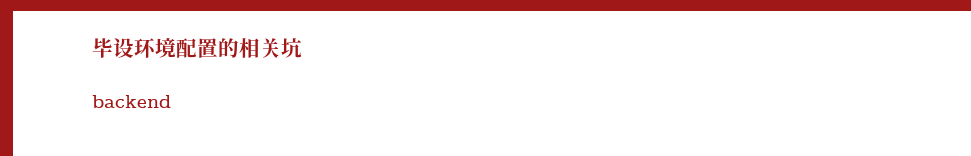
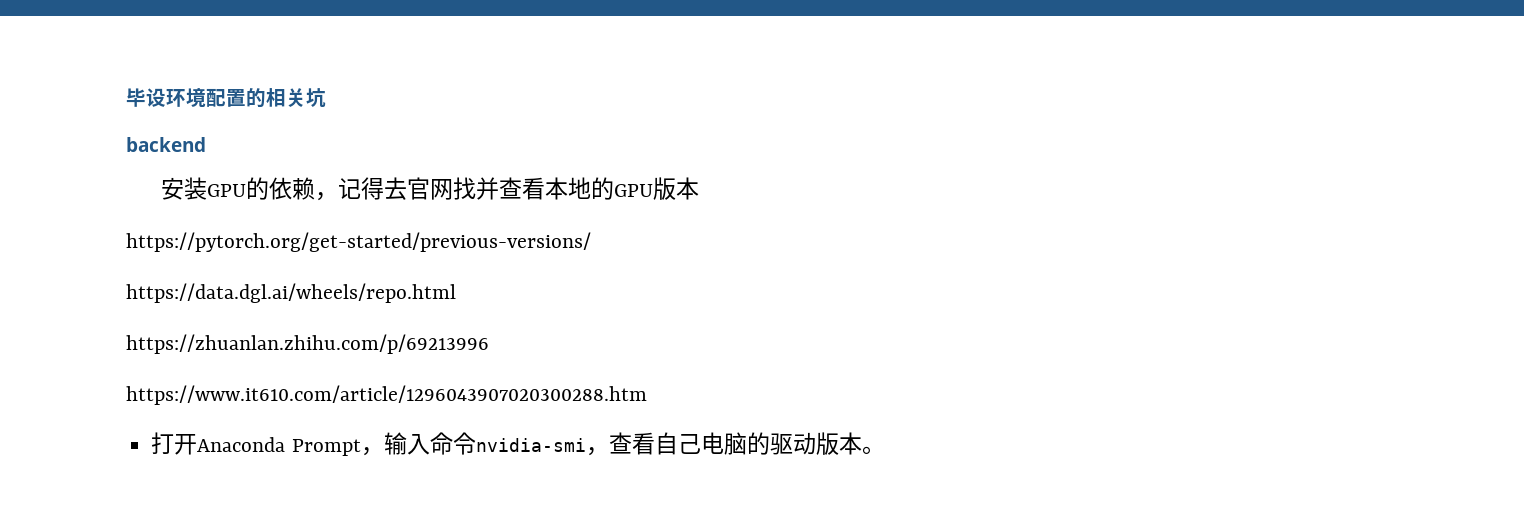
+ 安装GPU的依赖，记得去官网找并查看本地的GPU版本
+ https://pytorch.org/get-started/previous-versions/
+ https://data.dgl.ai/wheels/repo.html
+ https://zhuanlan.zhihu.com/p/69213996
+ https://www.it610.com/article/1296043907020300288.htm
+ 打开Anaconda Prompt，输入命令nvidia-smi，查看自己电脑的驱动版本。

